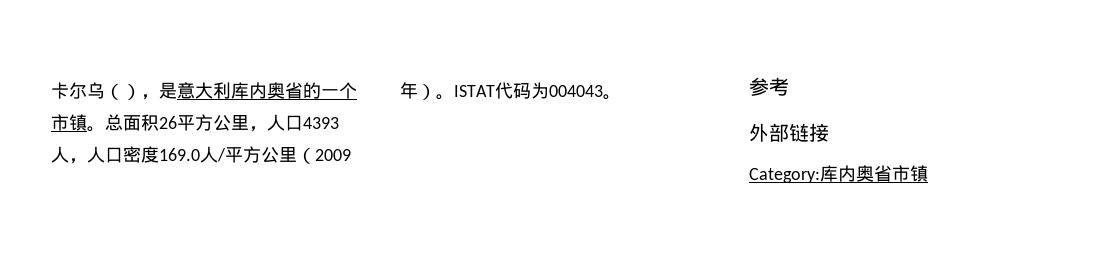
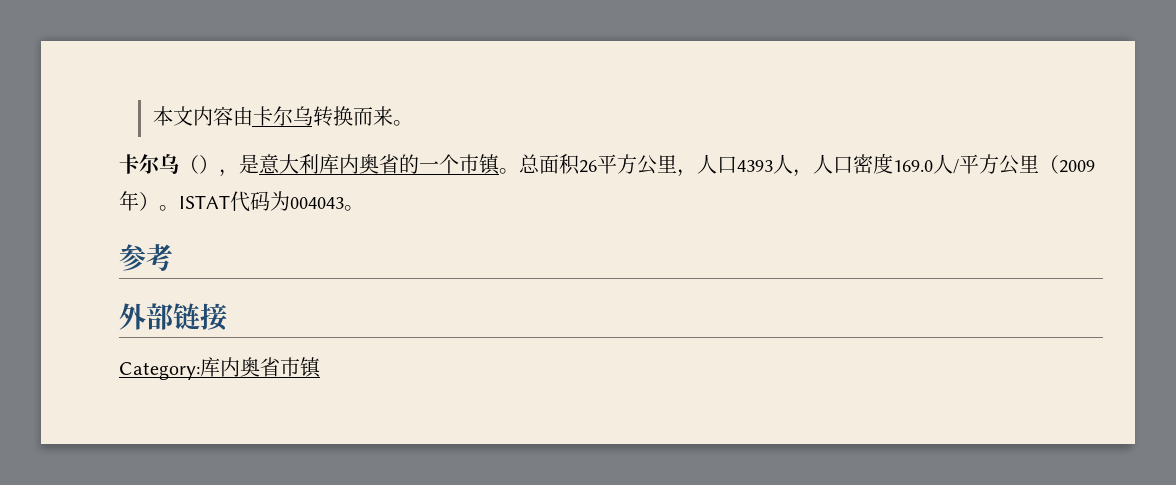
+ 本文内容由卡尔乌转换而来。

